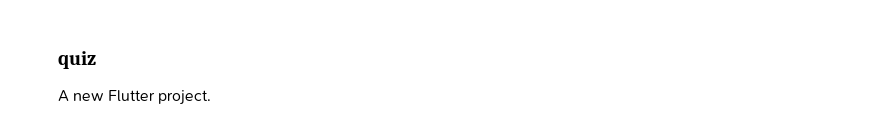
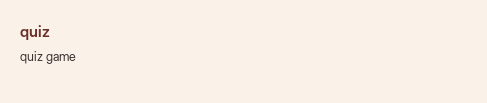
- A new Flutter project.
+ quiz game

